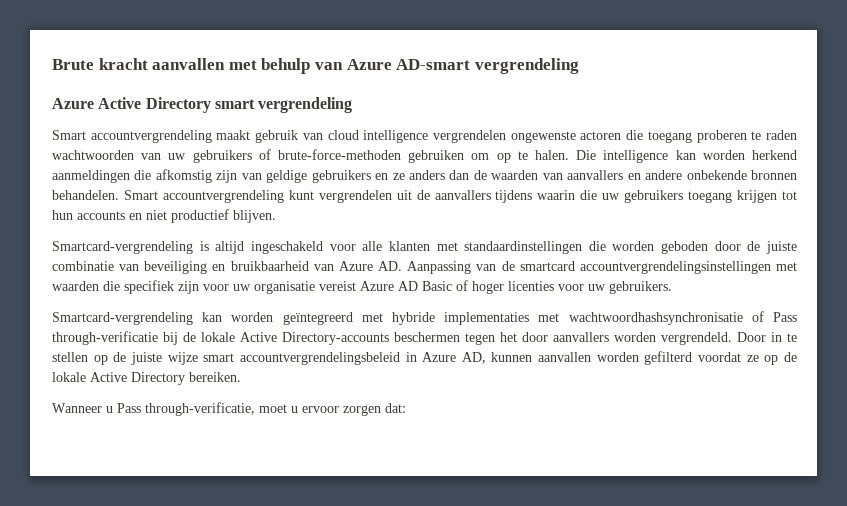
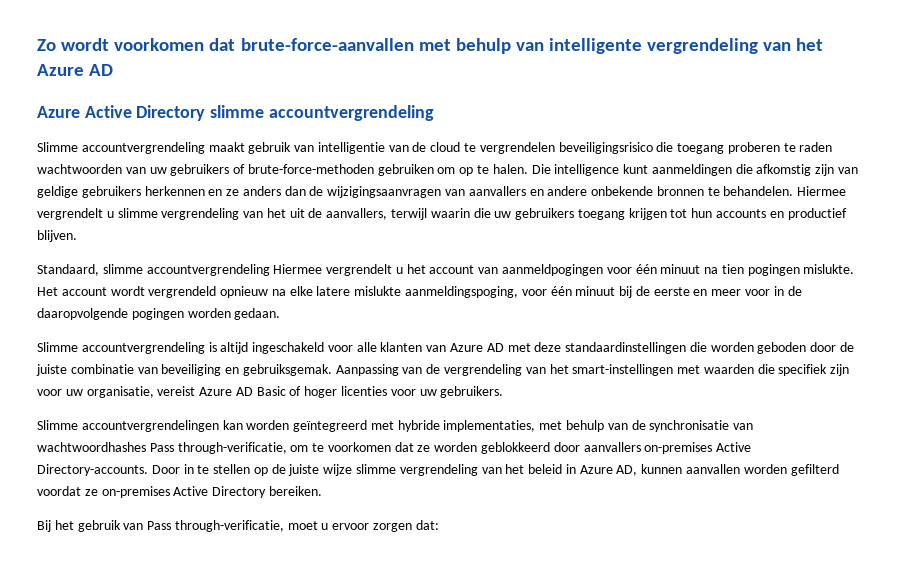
- Brute kracht aanvallen met behulp van Azure AD-smart vergrendeling
+ Zo wordt voorkomen dat brute-force-aanvallen met behulp van intelligente vergrendeling van het Azure AD
- Azure Active Directory smart vergrendeling
- Smart accountvergrendeling maakt gebruik van cloud intelligence vergrendelen ongewenste actoren die toegang proberen te raden wachtwoorden van uw gebruikers of brute-force-methoden gebruiken om op te halen.
+ Azure Active Directory slimme accountvergrendeling
+ Slimme accountvergrendeling maakt gebruik van intelligentie van de cloud te vergrendelen beveiligingsrisico die toegang proberen te raden wachtwoorden van uw gebruikers of brute-force-methoden gebruiken om op te halen.
- Die intelligence kan worden herkend aanmeldingen die afkomstig zijn van geldige gebruikers en ze anders dan de waarden van aanvallers en andere onbekende bronnen behandelen. Smart accountvergrendeling kunt vergrendelen uit de aanvallers tijdens waarin die uw gebruikers toegang krijgen tot hun accounts en niet productief blijven.
+ Die intelligence kunt aanmeldingen die afkomstig zijn van geldige gebruikers herkennen en ze anders dan de wijzigingsaanvragen van aanvallers en andere onbekende bronnen te behandelen. Hiermee vergrendelt u slimme vergrendeling van het uit de aanvallers, terwijl waarin die uw gebruikers toegang krijgen tot hun accounts en productief blijven.
- Smartcard-vergrendeling is altijd ingeschakeld voor alle klanten met standaardinstellingen die worden geboden door de juiste combinatie van beveiliging en bruikbaarheid van Azure AD. Aanpassing van de smartcard accountvergrendelingsinstellingen met waarden die specifiek zijn voor uw organisatie vereist Azure AD Basic of hoger licenties voor uw gebruikers.
+ Standaard, slimme accountvergrendeling Hiermee vergrendelt u het account van aanmeldpogingen voor één minuut na tien pogingen mislukte. Het account wordt vergrendeld opnieuw na elke latere mislukte aanmeldingspoging, voor één minuut bij de eerste en meer voor in de daaropvolgende pogingen worden gedaan.
+ Slimme accountvergrendeling is altijd ingeschakeld voor alle klanten van Azure AD met deze standaardinstellingen die worden geboden door de juiste combinatie van beveiliging en gebruiksgemak. Aanpassing van de vergrendeling van het smart-instellingen met waarden die specifiek zijn voor uw organisatie, vereist Azure AD Basic of hoger licenties voor uw gebruikers.
- Smartcard-vergrendeling kan worden geïntegreerd met hybride implementaties met wachtwoordhashsynchronisatie of Pass through-verificatie bij de lokale Active Directory-accounts beschermen tegen het door aanvallers worden vergrendeld.
+ Slimme accountvergrendelingen kan worden geïntegreerd met hybride implementaties, met behulp van de synchronisatie van wachtwoordhashes Pass through-verificatie, om te voorkomen dat ze worden geblokkeerd door aanvallers on-premises Active Directory-accounts.
- Door in te stellen op de juiste wijze smart accountvergrendelingsbeleid in Azure AD, kunnen aanvallen worden gefilterd voordat ze op de lokale Active Directory bereiken.
+ Door in te stellen op de juiste wijze slimme vergrendeling van het beleid in Azure AD, kunnen aanvallen worden gefilterd voordat ze on-premises Active Directory bereiken.
- Wanneer u Pass through-verificatie, moet u ervoor zorgen dat:
+ Bij het gebruik van Pass through-verificatie, moet u ervoor zorgen dat:

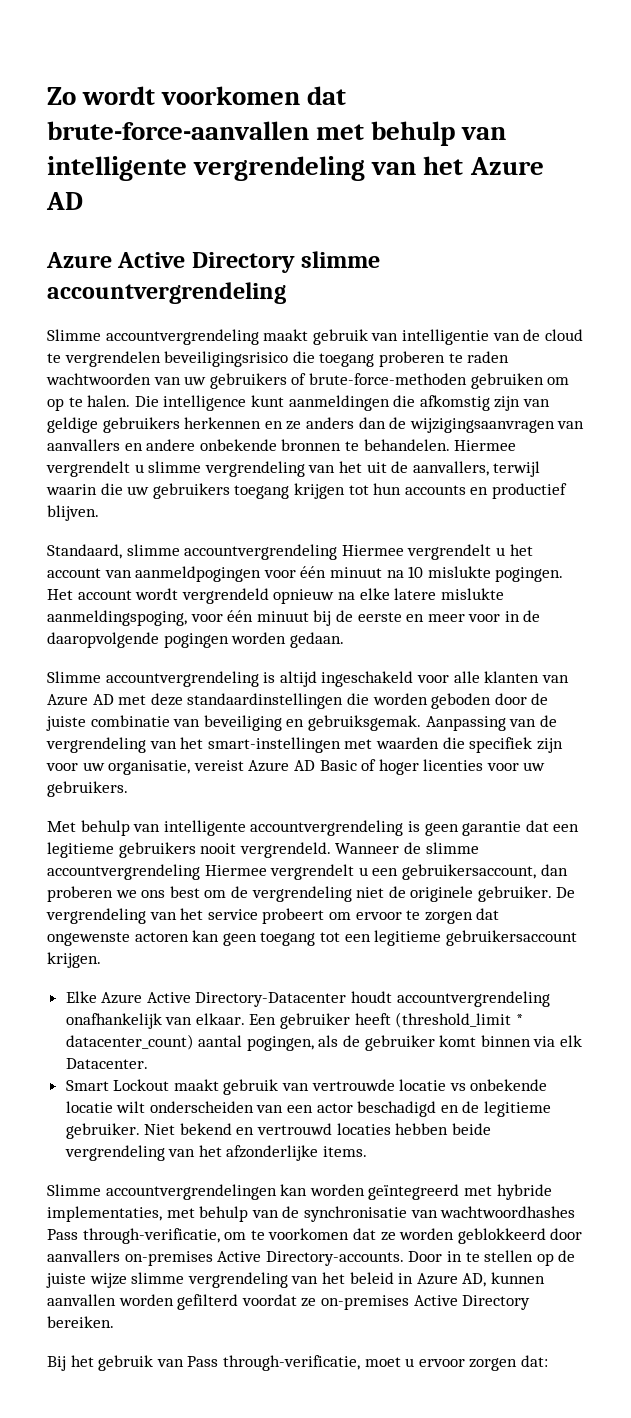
- Standaard, slimme accountvergrendeling Hiermee vergrendelt u het account van aanmeldpogingen voor één minuut na tien pogingen mislukte.
+ Standaard, slimme accountvergrendeling Hiermee vergrendelt u het account van aanmeldpogingen voor één minuut na 10 mislukte pogingen.
+ Met behulp van intelligente accountvergrendeling is geen garantie dat een legitieme gebruikers nooit vergrendeld. Wanneer de slimme accountvergrendeling Hiermee vergrendelt u een gebruikersaccount, dan proberen we ons best om de vergrendeling niet de originele gebruiker. De vergrendeling van het service probeert om ervoor te zorgen dat ongewenste actoren kan geen toegang tot een legitieme gebruikersaccount krijgen.
+ Elke Azure Active Directory-Datacenter houdt accountvergrendeling onafhankelijk van elkaar. Een gebruiker heeft (threshold_limit * datacenter_count) aantal pogingen, als de gebruiker komt binnen via elk Datacenter.
+ Smart Lockout maakt gebruik van vertrouwde locatie vs onbekende locatie wilt onderscheiden van een actor beschadigd en de legitieme gebruiker. Niet bekend en vertrouwd locaties hebben beide vergrendeling van het afzonderlijke items.

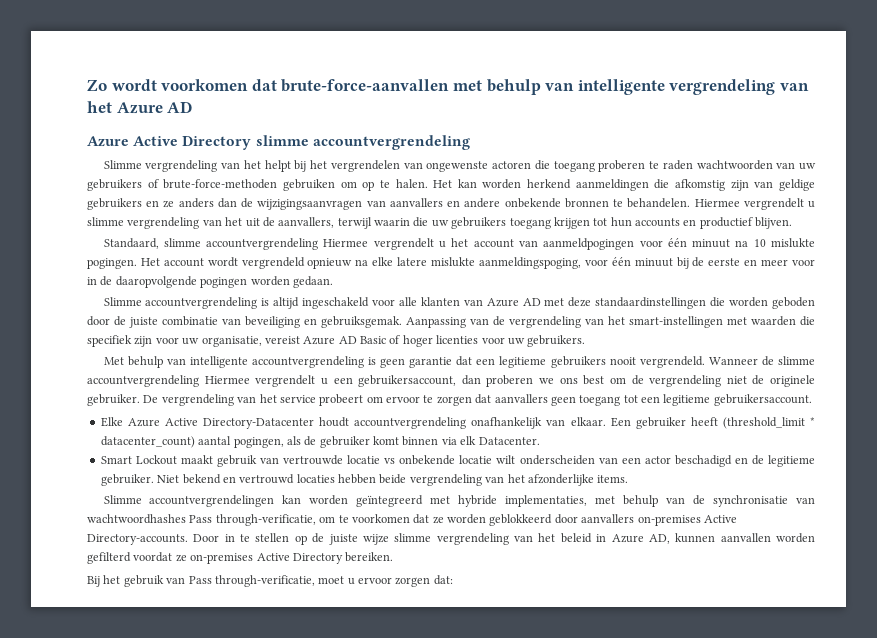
- Slimme accountvergrendeling maakt gebruik van intelligentie van de cloud te vergrendelen beveiligingsrisico die toegang proberen te raden wachtwoorden van uw gebruikers of brute-force-methoden gebruiken om op te halen.
+ Slimme vergrendeling van het helpt bij het vergrendelen van ongewenste actoren die toegang proberen te raden wachtwoorden van uw gebruikers of brute-force-methoden gebruiken om op te halen.
- Die intelligence kunt aanmeldingen die afkomstig zijn van geldige gebruikers herkennen en ze anders dan de wijzigingsaanvragen van aanvallers en andere onbekende bronnen te behandelen.
+ Het kan worden herkend aanmeldingen die afkomstig zijn van geldige gebruikers en ze anders dan de wijzigingsaanvragen van aanvallers en andere onbekende bronnen te behandelen.
- De vergrendeling van het service probeert om ervoor te zorgen dat ongewenste actoren kan geen toegang tot een legitieme gebruikersaccount krijgen.
+ De vergrendeling van het service probeert om ervoor te zorgen dat aanvallers geen toegang tot een legitieme gebruikersaccount.

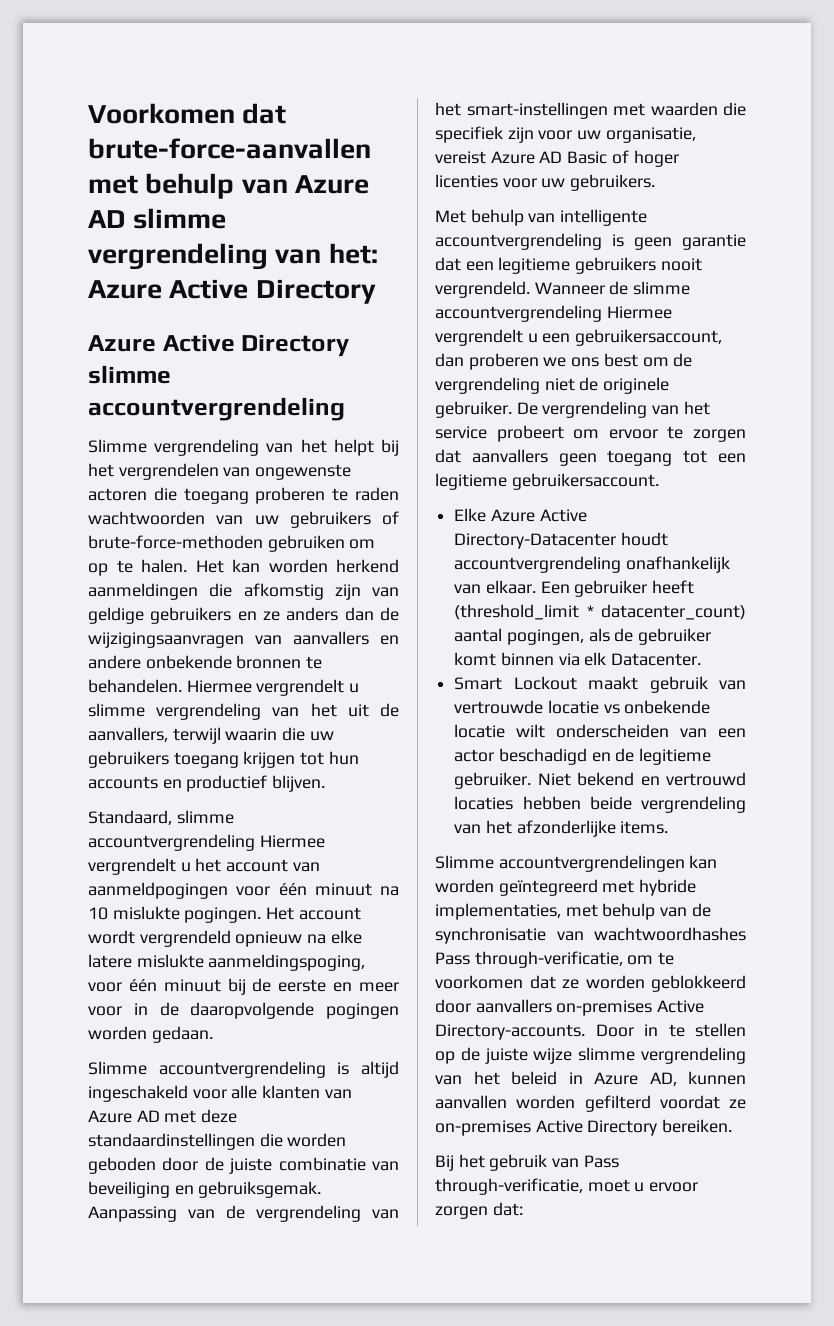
- Zo wordt voorkomen dat brute-force-aanvallen met behulp van intelligente vergrendeling van het Azure AD
+ Voorkomen dat brute-force-aanvallen met behulp van Azure AD slimme vergrendeling van het: Azure Active Directory

